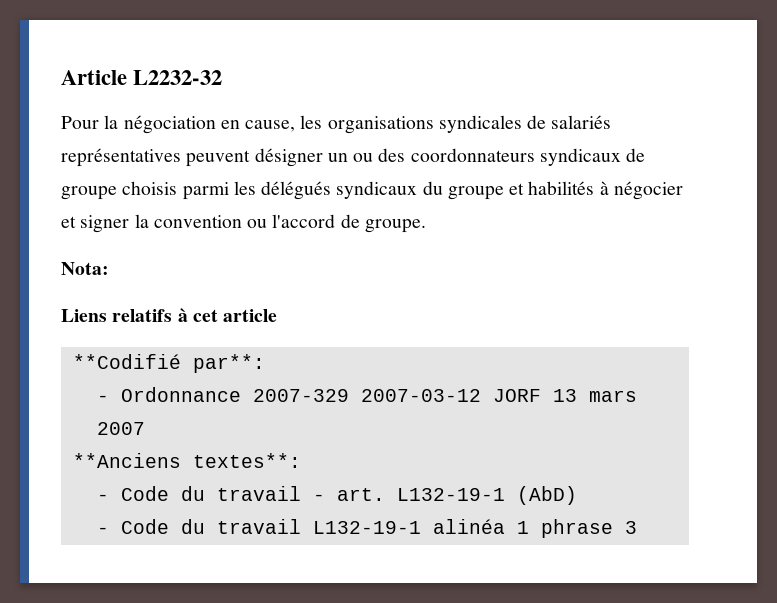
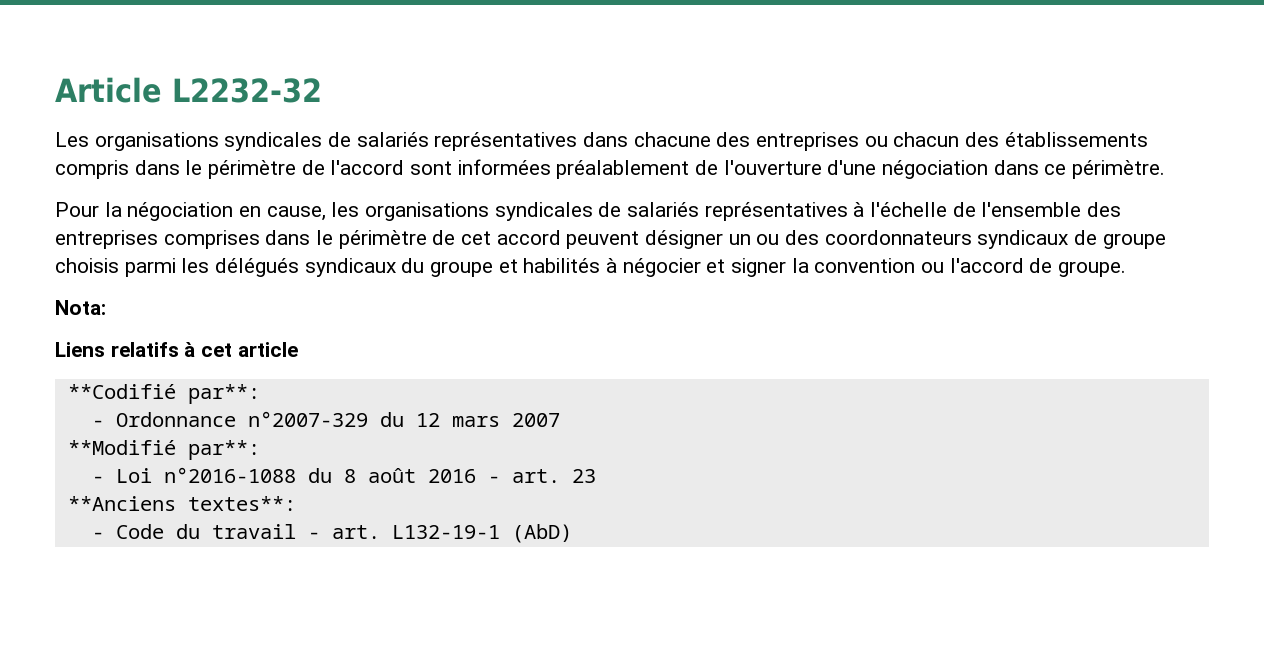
+ Les organisations syndicales de salariés représentatives dans chacune des entreprises ou chacun des établissements compris dans le périmètre de l'accord sont informées préalablement de l'ouverture d'une négociation dans ce périmètre.
- Pour la négociation en cause, les organisations syndicales de salariés représentatives peuvent désigner un ou des coordonnateurs syndicaux de groupe choisis parmi les délégués syndicaux du groupe et habilités à négocier et signer la convention ou l'accord de groupe.
+ Pour la négociation en cause, les organisations syndicales de salariés représentatives à l'échelle de l'ensemble des entreprises comprises dans le périmètre de cet accord peuvent désigner un ou des coordonnateurs syndicaux de groupe choisis parmi les délégués syndicaux du groupe et habilités à négocier et signer la convention ou l'accord de groupe.
- - Ordonnance 2007-329 2007-03-12 JORF 13 mars 2007
+ - Ordonnance n°2007-329 du 12 mars 2007
+ **Modifié par**:
+ - Loi n°2016-1088 du 8 août 2016 - art. 23
- - Code du travail L132-19-1 alinéa 1 phrase 3

